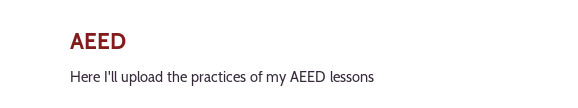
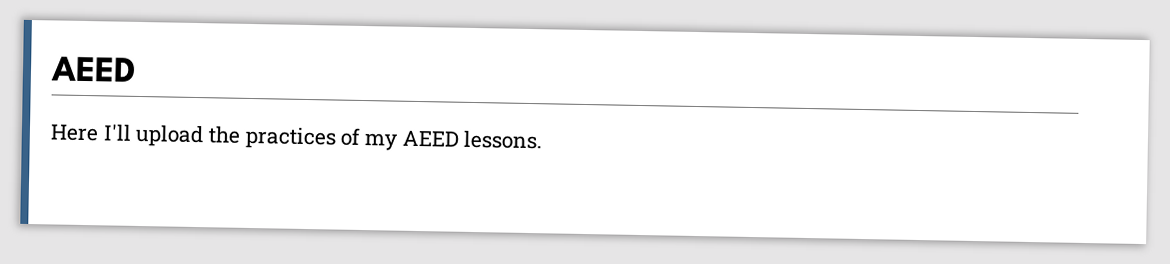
- Here I'll upload the practices of my AEED lessons
+ Here I'll upload the practices of my AEED lessons.

